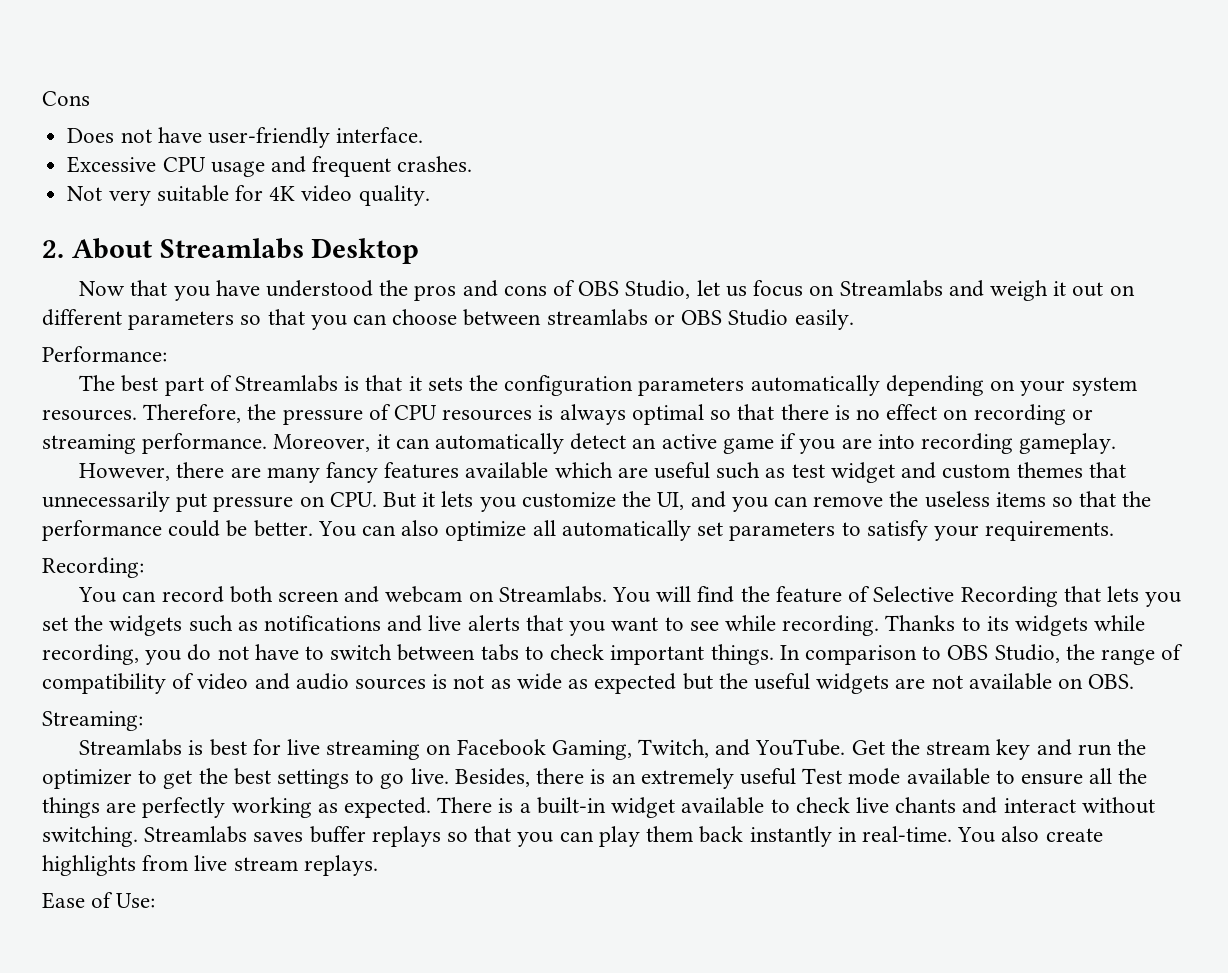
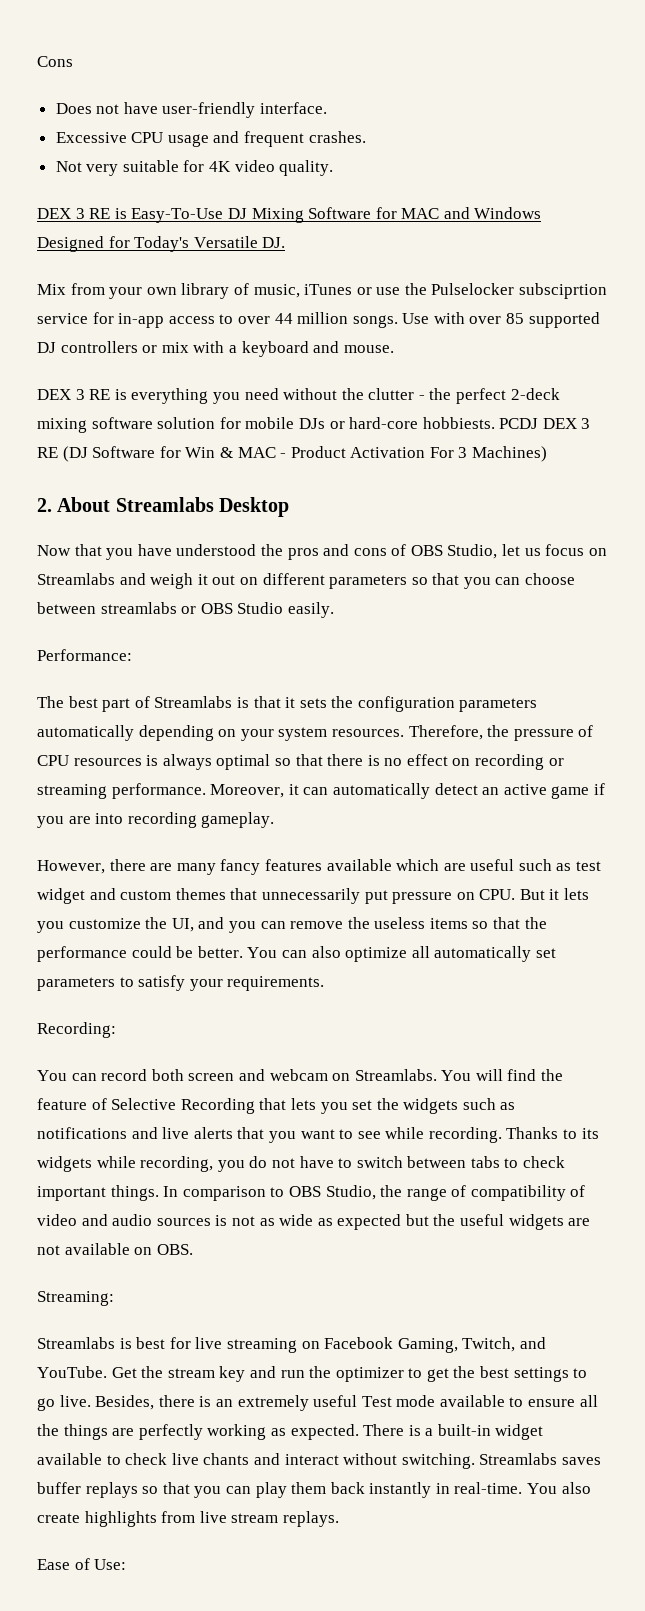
+ DEX 3 RE is Easy-To-Use DJ Mixing Software for MAC and Windows Designed for Today's Versatile DJ.
+ Mix from your own library of music, iTunes or use the Pulselocker subsciprtion service for in-app access to over 44 million songs. Use with over 85 supported DJ controllers or mix with a keyboard and mouse.
+ DEX 3 RE is everything you need without the clutter - the perfect 2-deck mixing software solution for mobile DJs or hard-core hobbiests. PCDJ DEX 3 RE (DJ Software for Win & MAC - Product Activation For 3 Machines)

